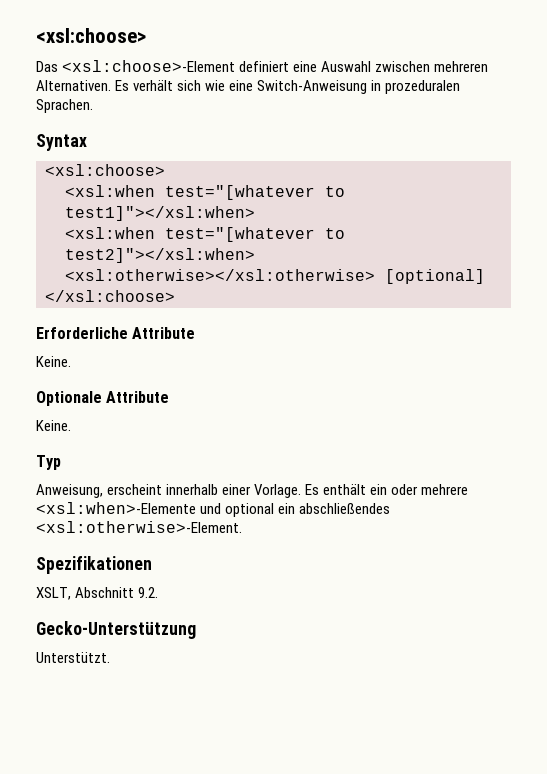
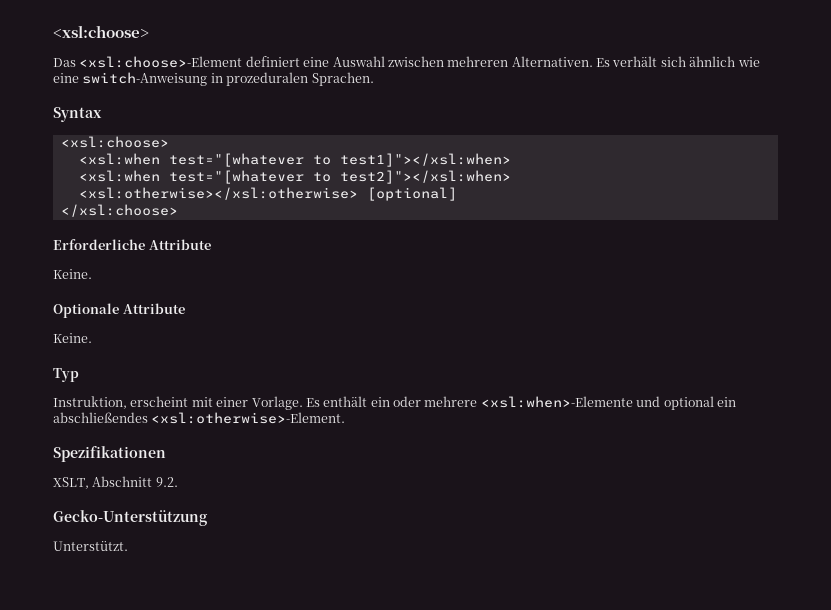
- Es verhält sich wie eine Switch-Anweisung in prozeduralen Sprachen.
+ Es verhält sich ähnlich wie eine switch-Anweisung in prozeduralen Sprachen.
- Anweisung, erscheint innerhalb einer Vorlage.
+ Instruktion, erscheint mit einer Vorlage.

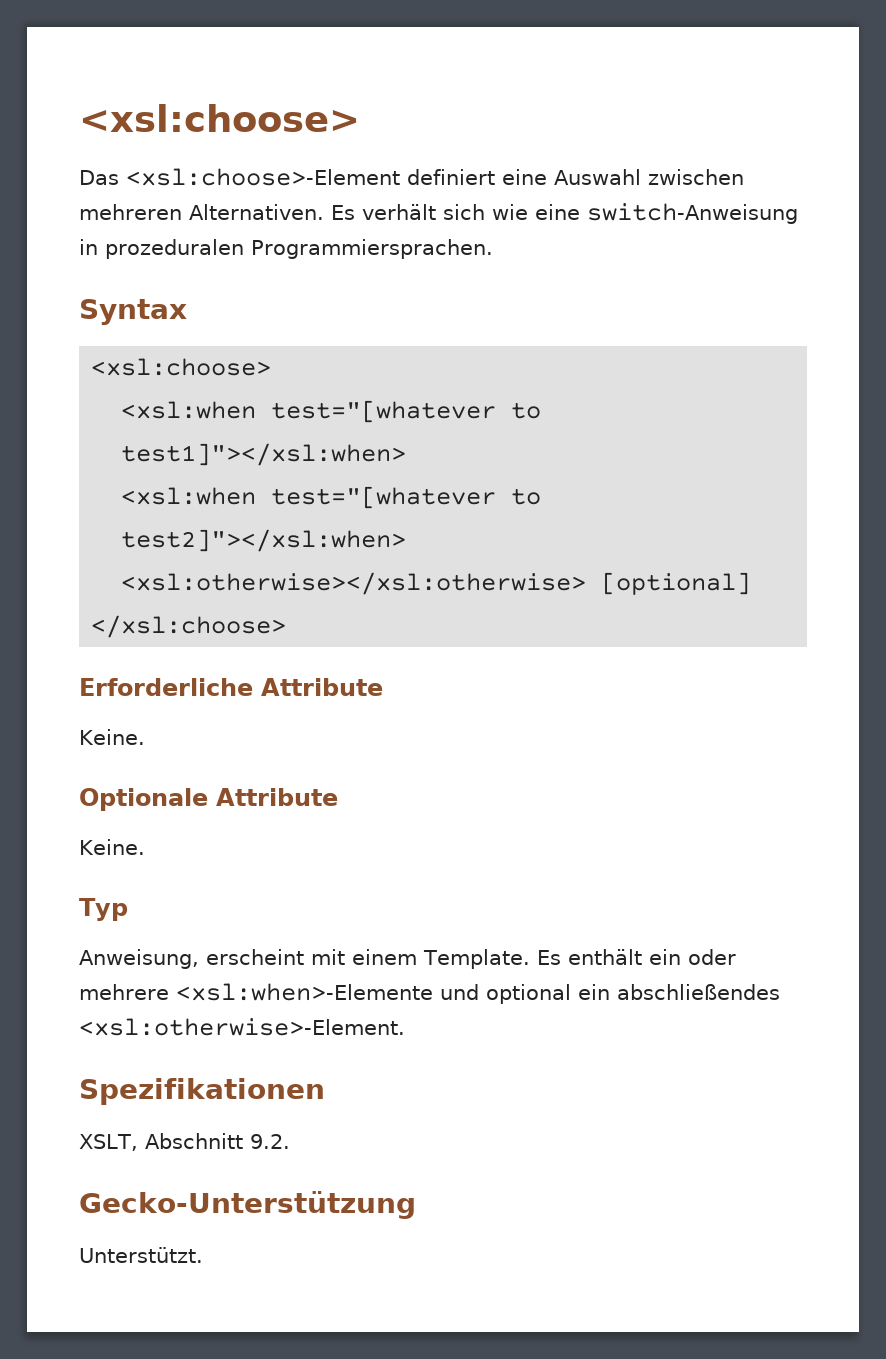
- Es verhält sich ähnlich wie eine switch-Anweisung in prozeduralen Sprachen.
+ Es verhält sich wie eine switch-Anweisung in prozeduralen Programmiersprachen.
- Instruktion, erscheint mit einer Vorlage.
+ Anweisung, erscheint mit einem Template.

